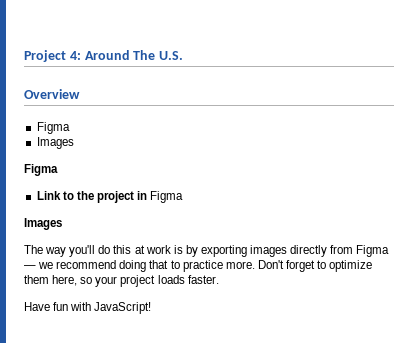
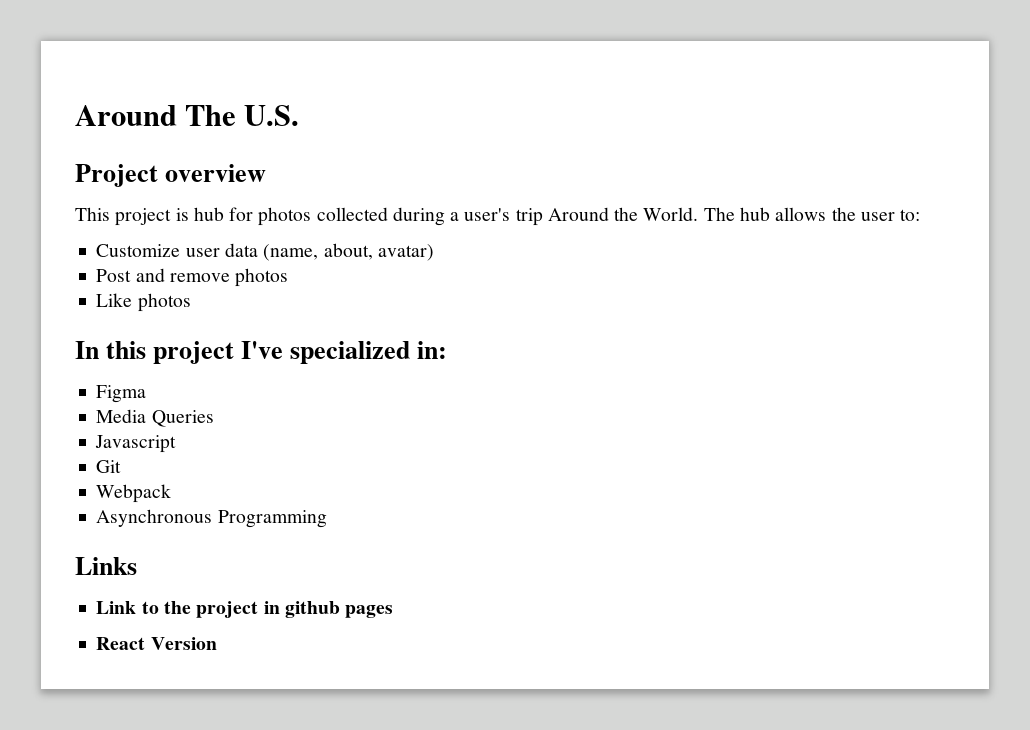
- Project 4: Around The U.S.
+ Around The U.S.
- Overview
+ Project overview
+ This project is hub for photos collected during a user's trip Around the World. The hub allows the user to:
+ Customize user data (name, about, avatar)
+ Post and remove photos
+ Like photos
+ In this project I've specialized in:
  Figma
- Images
- Figma
+ Media Queries
+ Javascript
+ Git
+ Webpack
+ Asynchronous Programming
+ Links
- Link to the project in Figma
- Images
- The way you'll do this at work is by exporting images directly from Figma — we recommend doing that to practice more. Don't forget to optimize them here, so your project loads faster.
- Have fun with JavaScript!
+ Link to the project in github pages
+ React Version

